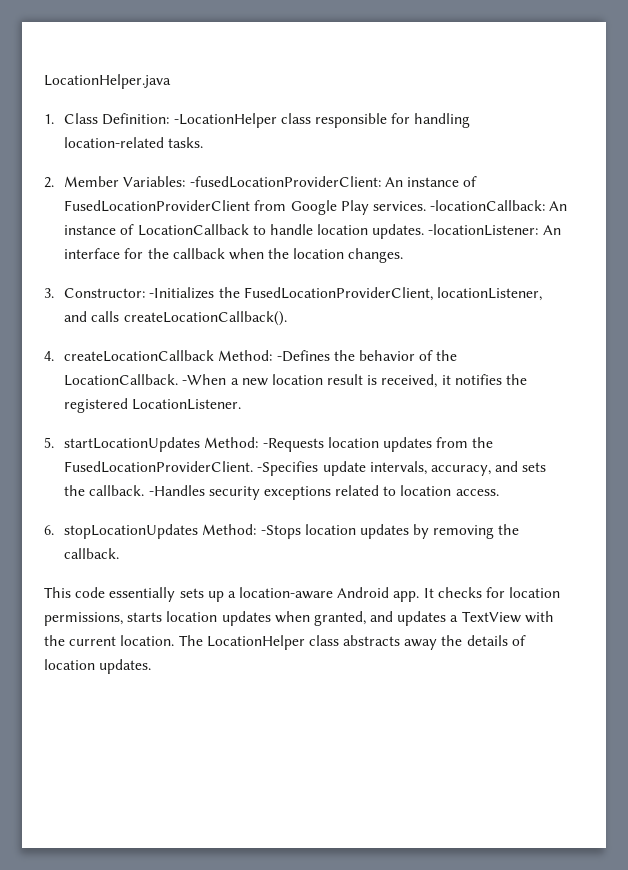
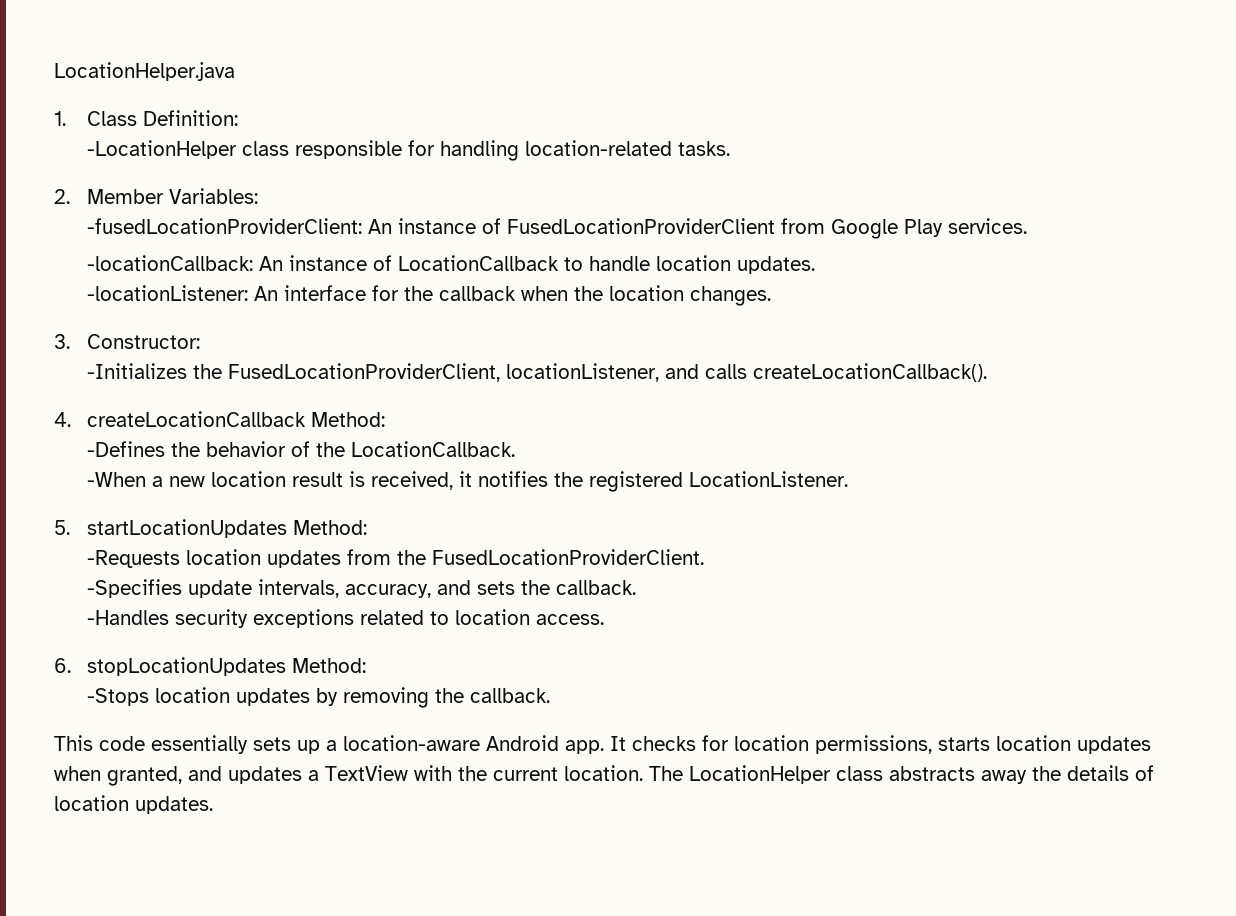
- 1. Class Definition: -LocationHelper class responsible for handling location-related tasks.
+ 1. Class Definition:
+ -LocationHelper class responsible for handling location-related tasks.
- 2. Member Variables: -fusedLocationProviderClient: An instance of FusedLocationProviderClient from Google Play services. -locationCallback: An instance of LocationCallback to handle location updates. -locationListener: An interface for the callback when the location changes.
+ 2. Member Variables:
+ -fusedLocationProviderClient: An instance of FusedLocationProviderClient from Google Play services.
+ -locationCallback: An instance of LocationCallback to handle location updates.
+ -locationListener: An interface for the callback when the location changes.
- 3. Constructor: -Initializes the FusedLocationProviderClient, locationListener, and calls createLocationCallback().
+ 3. Constructor:
+ -Initializes the FusedLocationProviderClient, locationListener, and calls createLocationCallback().
- 4. createLocationCallback Method: -Defines the behavior of the LocationCallback. -When a new location result is received, it notifies the registered LocationListener.
+ 4. createLocationCallback Method:
+ -Defines the behavior of the LocationCallback.
+ -When a new location result is received, it notifies the registered LocationListener.
- 5. startLocationUpdates Method: -Requests location updates from the FusedLocationProviderClient. -Specifies update intervals, accuracy, and sets the callback. -Handles security exceptions related to location access.
+ 5. startLocationUpdates Method:
+ -Requests location updates from the FusedLocationProviderClient.
+ -Specifies update intervals, accuracy, and sets the callback.
+ -Handles security exceptions related to location access.
- 6. stopLocationUpdates Method: -Stops location updates by removing the callback.
+ 6. stopLocationUpdates Method:
+ -Stops location updates by removing the callback.

